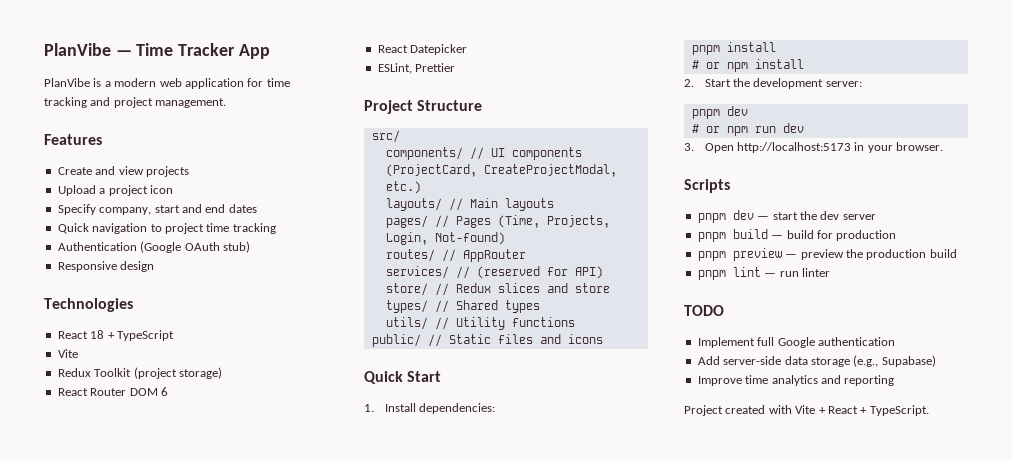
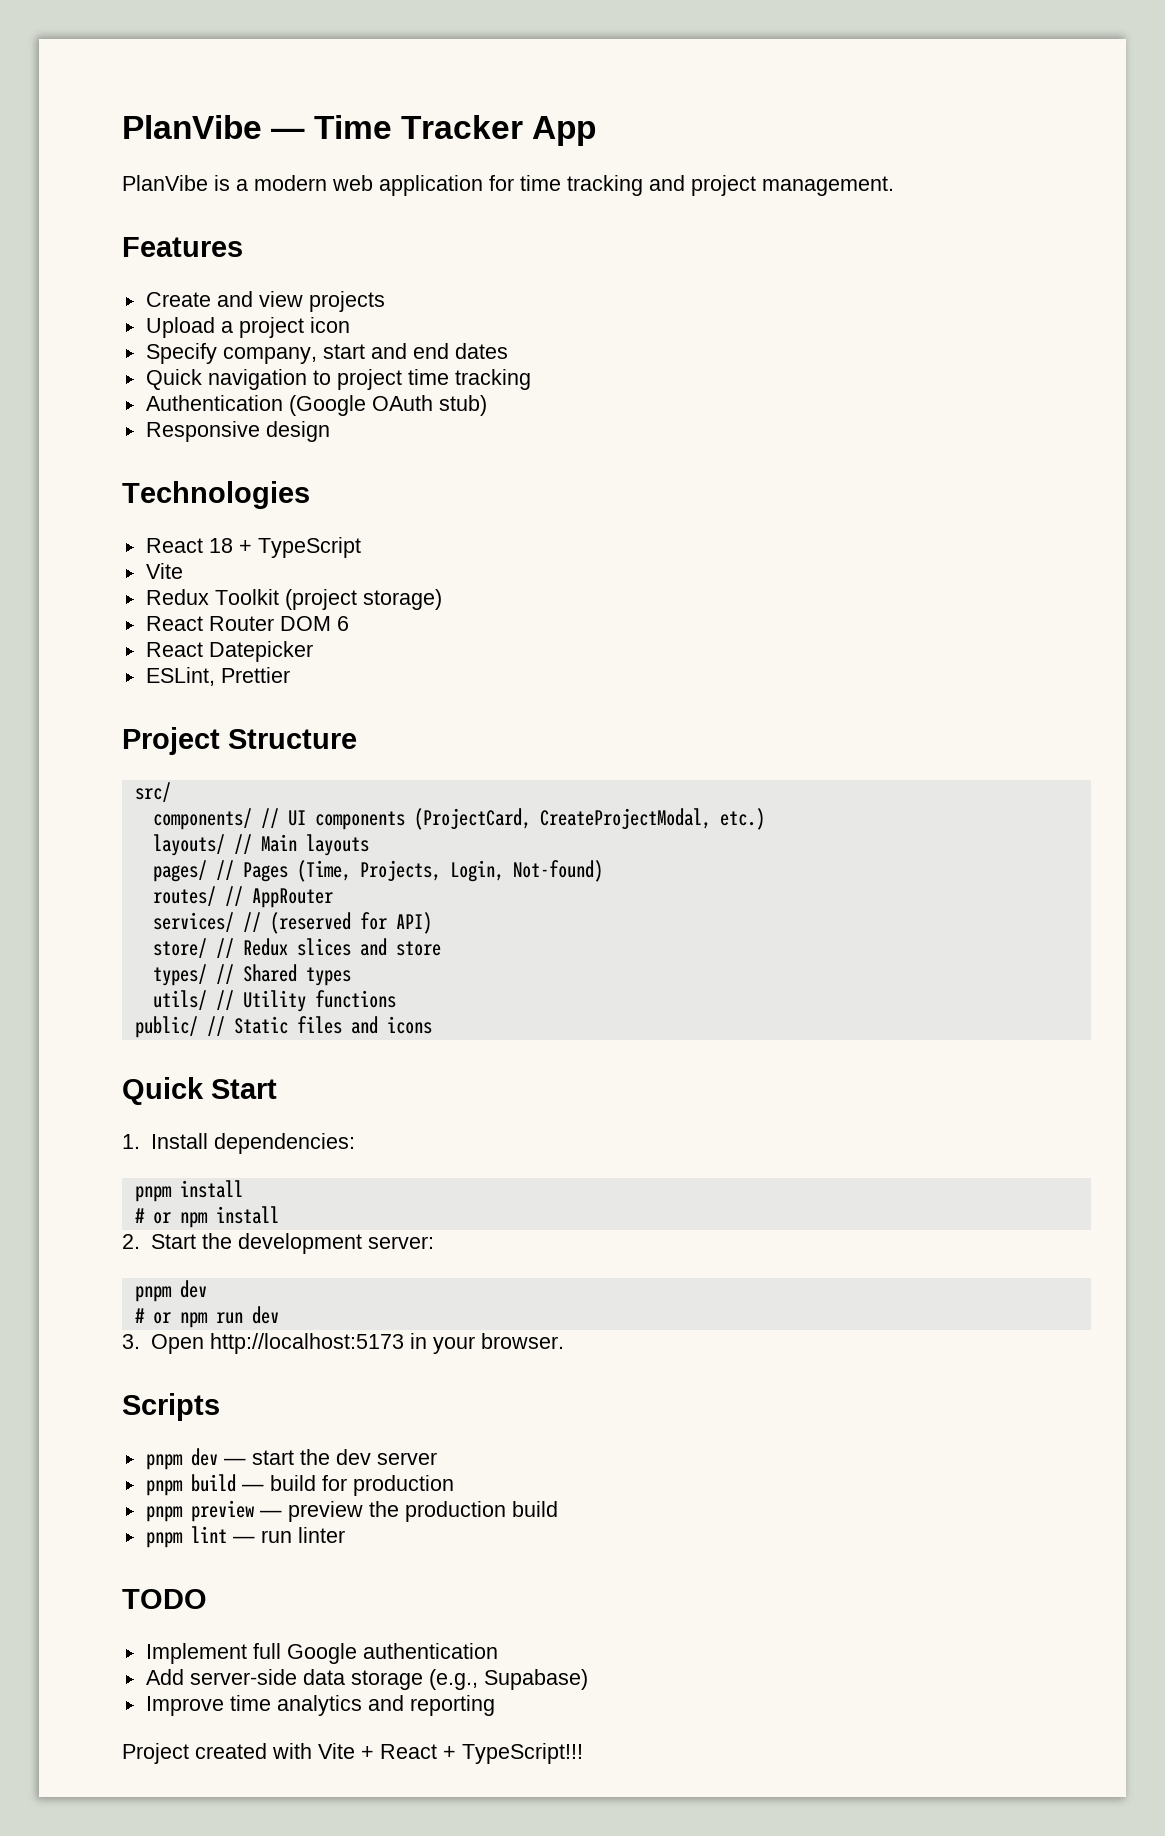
- Project created with Vite + React + TypeScript.
+ Project created with Vite + React + TypeScript!!!

